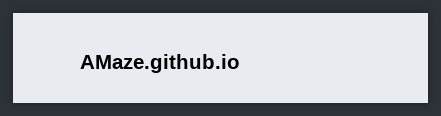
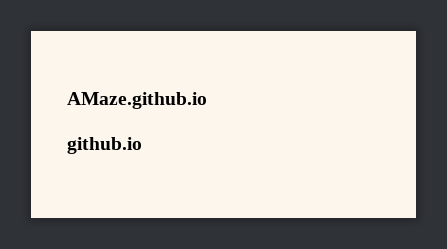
+ github.io

